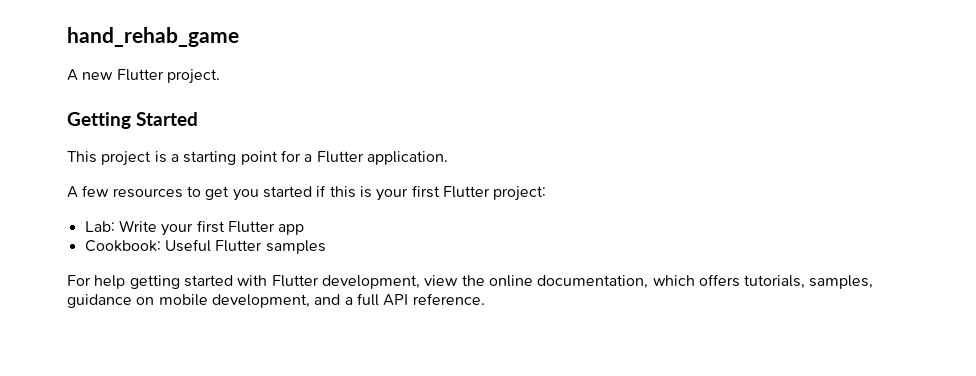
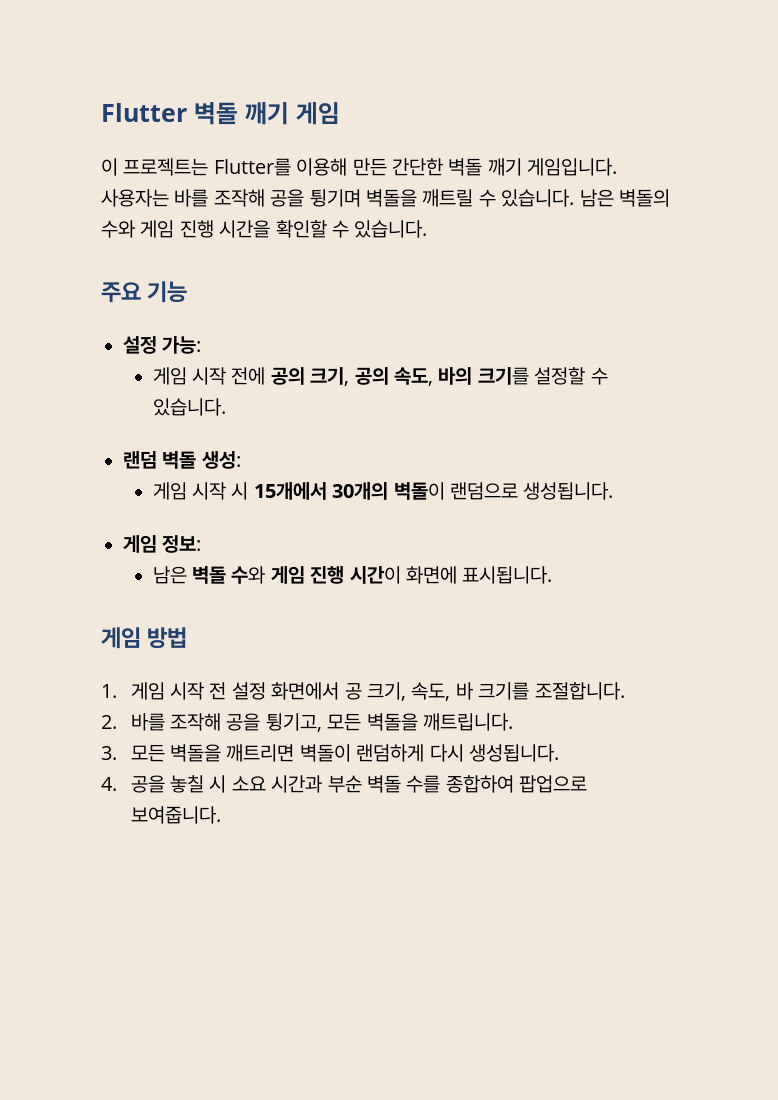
- hand_rehab_game
- A new Flutter project.
- Getting Started
- This project is a starting point for a Flutter application.
- A few resources to get you started if this is your first Flutter project:
- Lab: Write your first Flutter app
- Cookbook: Useful Flutter samples
- For help getting started with Flutter development, view the online documentation, which offers tutorials, samples, guidance on mobile development, and a full API reference.
+ Flutter 벽돌 깨기 게임
+ 이 프로젝트는 Flutter를 이용해 만든 간단한 벽돌 깨기 게임입니다. 사용자는 바를 조작해 공을 튕기며 벽돌을 깨트릴 수 있습니다. 남은 벽돌의 수와 게임 진행 시간을 확인할 수 있습니다.
+ 주요 기능
+ 설정 가능:
+ 게임 시작 전에 공의 크기, 공의 속도, 바의 크기를 설정할 수 있습니다.
+ 랜덤 벽돌 생성:
+ 게임 시작 시 15개에서 30개의 벽돌이 랜덤으로 생성됩니다.
+ 게임 정보:
+ 남은 벽돌 수와 게임 진행 시간이 화면에 표시됩니다.
+ 게임 방법
+ 1. 게임 시작 전 설정 화면에서 공 크기, 속도, 바 크기를 조절합니다.
+ 2. 바를 조작해 공을 튕기고, 모든 벽돌을 깨트립니다.
+ 3. 모든 벽돌을 깨트리면 벽돌이 랜덤하게 다시 생성됩니다.
+ 4. 공을 놓칠 시 소요 시간과 부순 벽돌 수를 종합하여 팝업으로 보여줍니다.

